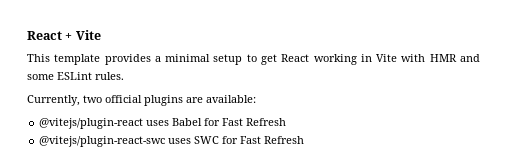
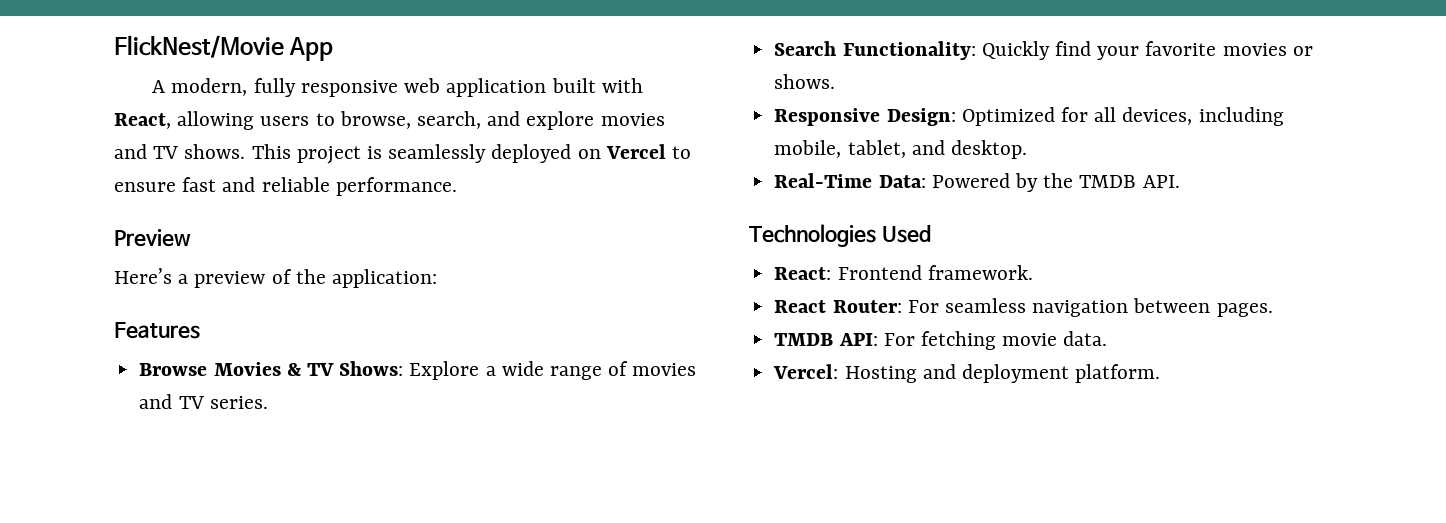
- React + Vite
- This template provides a minimal setup to get React working in Vite with HMR and some ESLint rules.
- Currently, two official plugins are available:
- @vitejs/plugin-react uses Babel for Fast Refresh
- @vitejs/plugin-react-swc uses SWC for Fast Refresh
+ FlickNest/Movie App
+ A modern, fully responsive web application built with React, allowing users to browse, search, and explore movies and TV shows. This project is seamlessly deployed on Vercel to ensure fast and reliable performance.
+ Preview
+ Here’s a preview of the application:
+ Features
+ Browse Movies & TV Shows: Explore a wide range of movies and TV series.
+ Search Functionality: Quickly find your favorite movies or shows.
+ Responsive Design: Optimized for all devices, including mobile, tablet, and desktop.
+ Real-Time Data: Powered by the TMDB API.
+ Technologies Used
+ React: Frontend framework.
+ React Router: For seamless navigation between pages.
+ TMDB API: For fetching movie data.
+ Vercel: Hosting and deployment platform.

